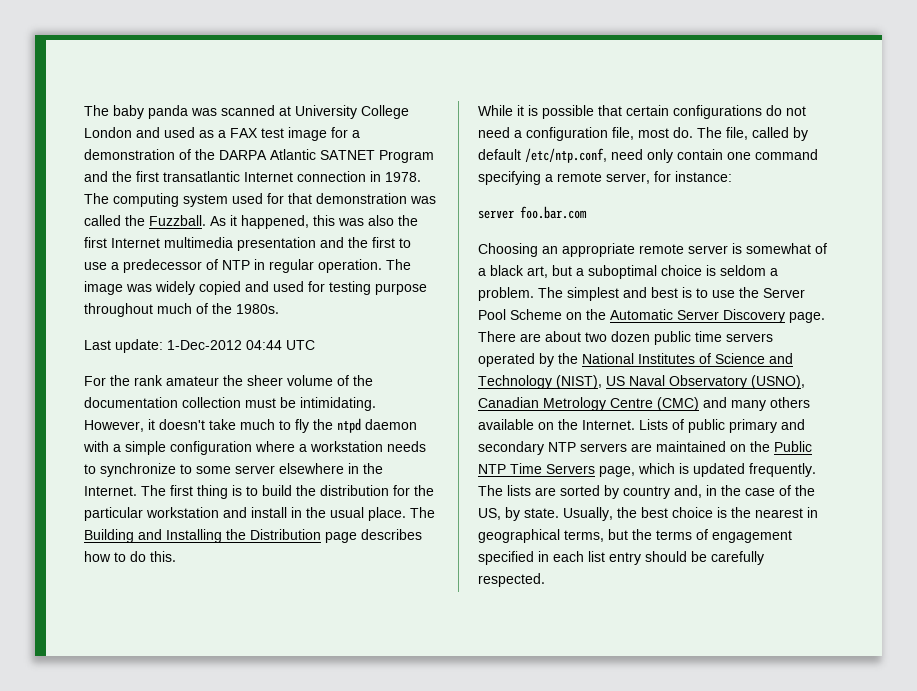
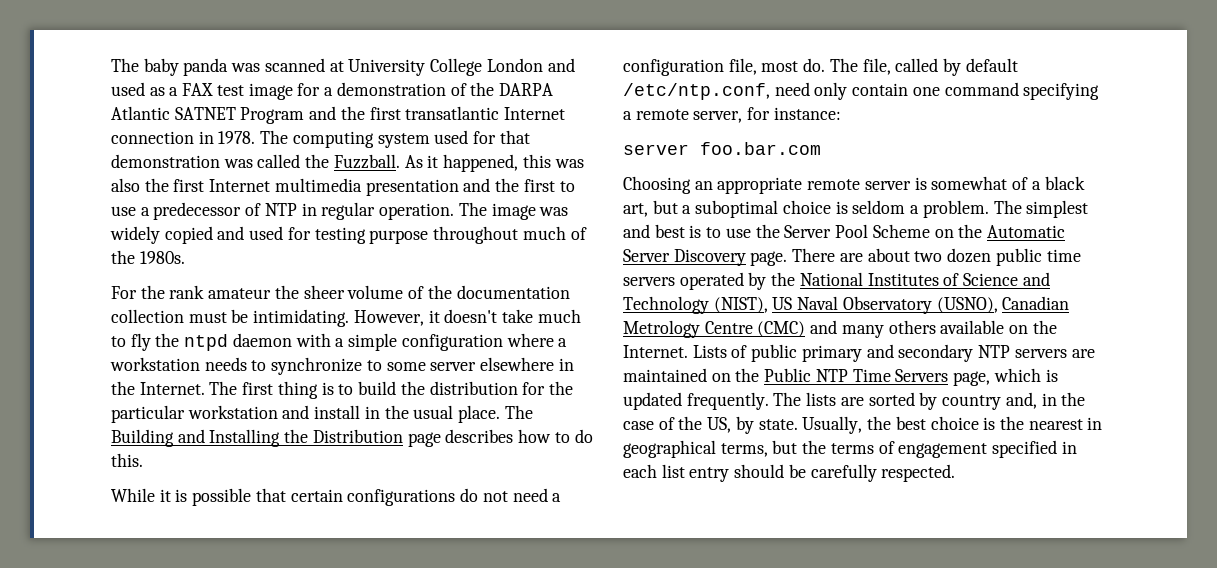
- Last update: 1-Dec-2012 04:44 UTC

